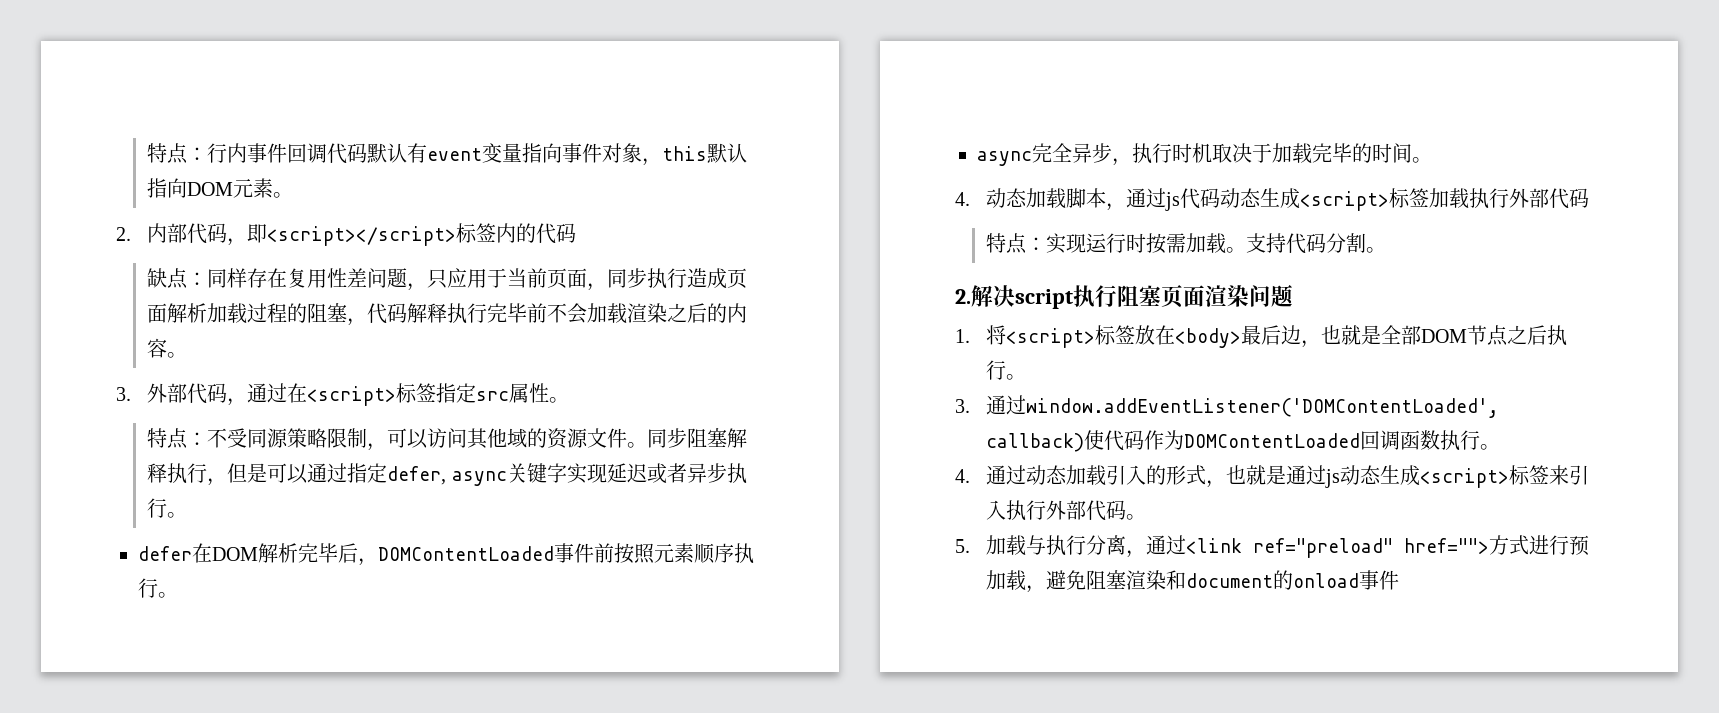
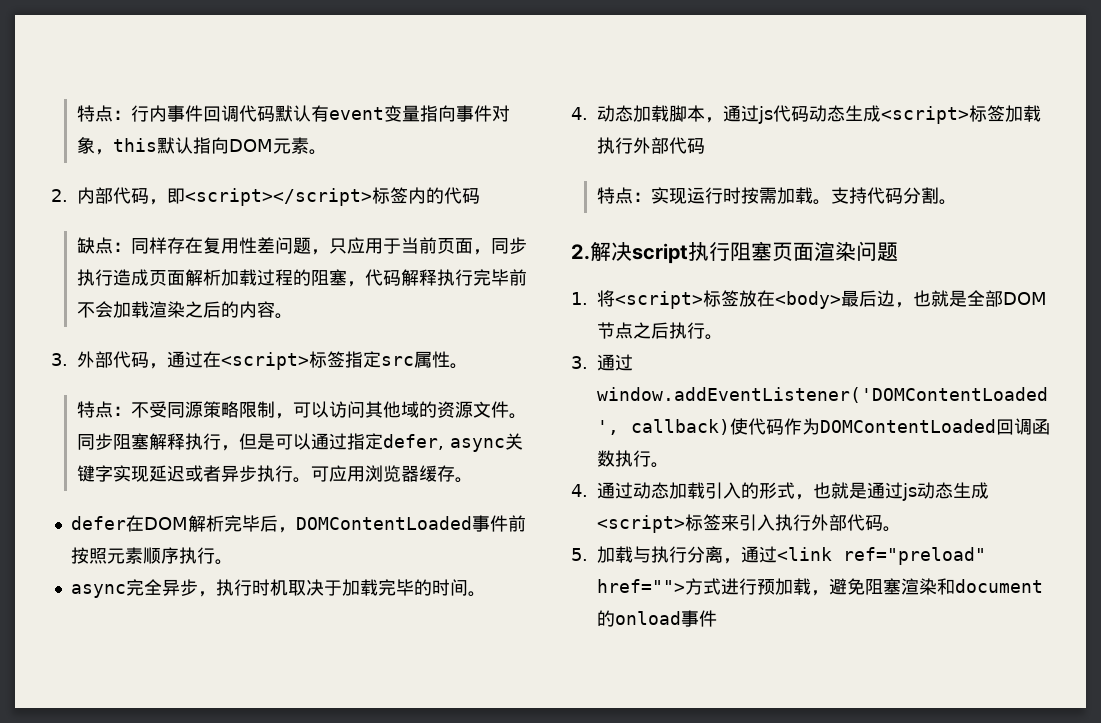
+ 可应用浏览器缓存。

